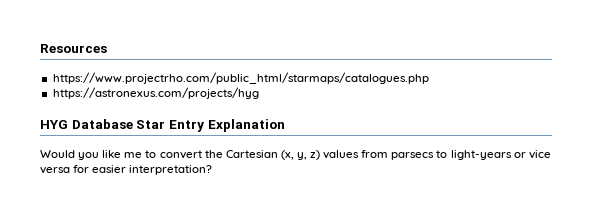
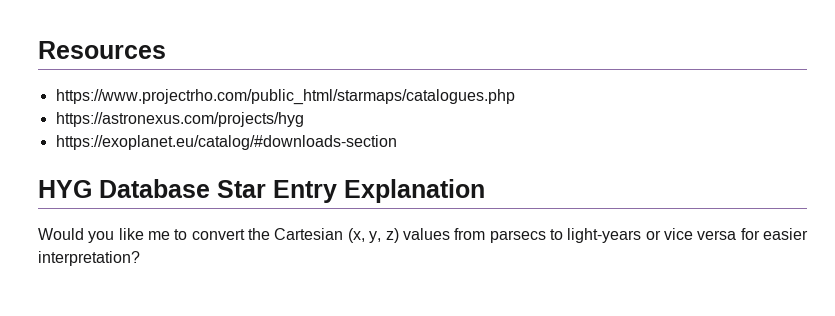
+ https://exoplanet.eu/catalog/#downloads-section

